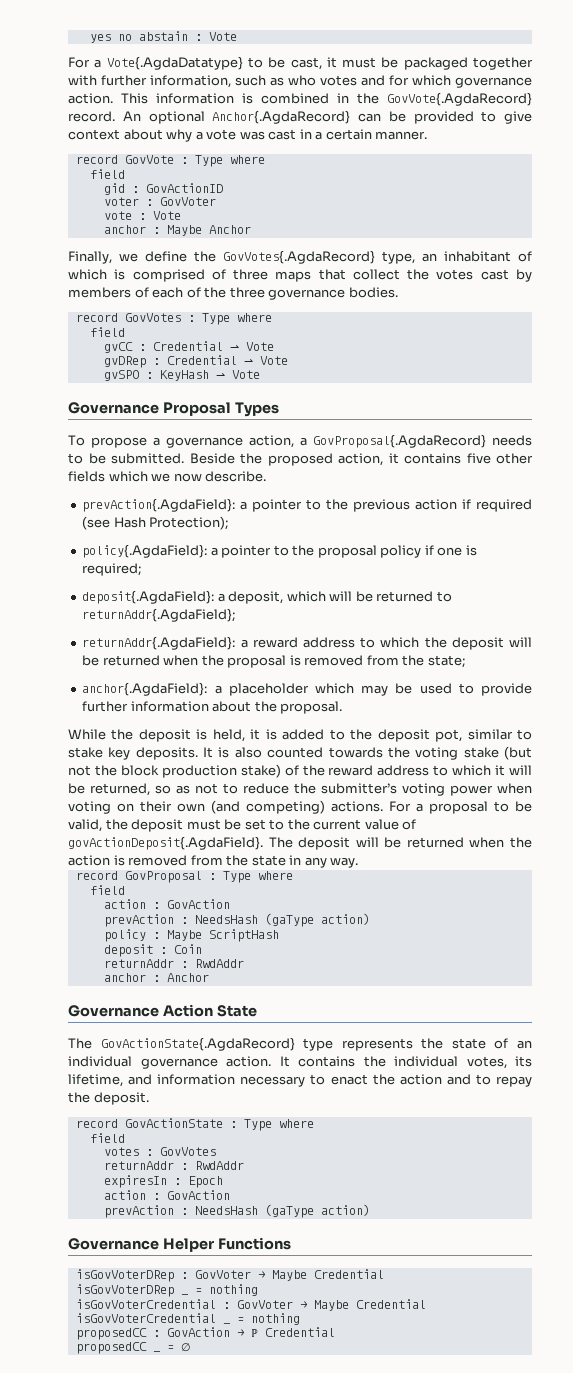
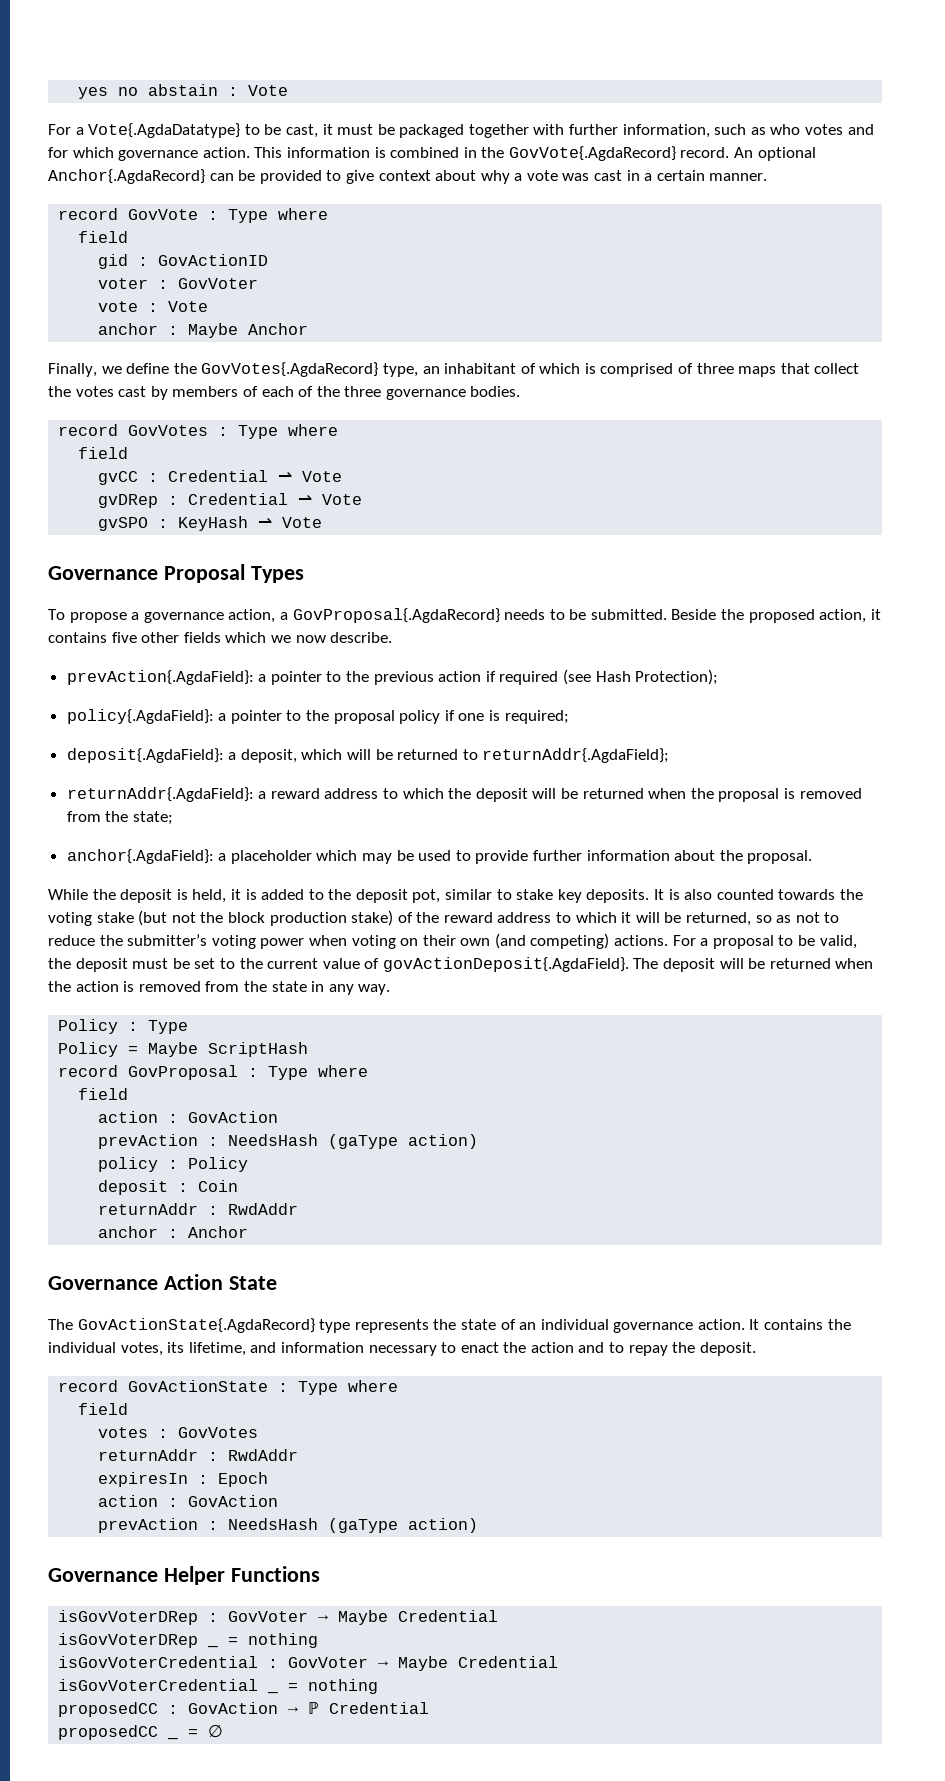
+ Policy : Type
+ Policy = Maybe ScriptHash
- policy : Maybe ScriptHash
+ policy : Policy

